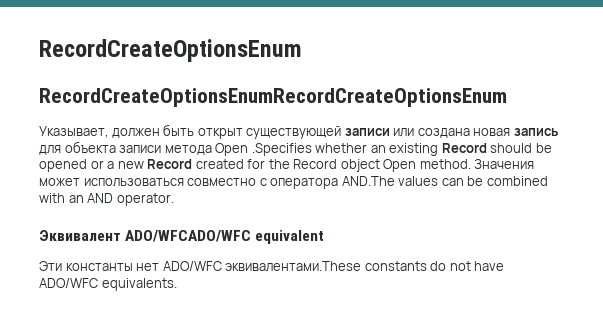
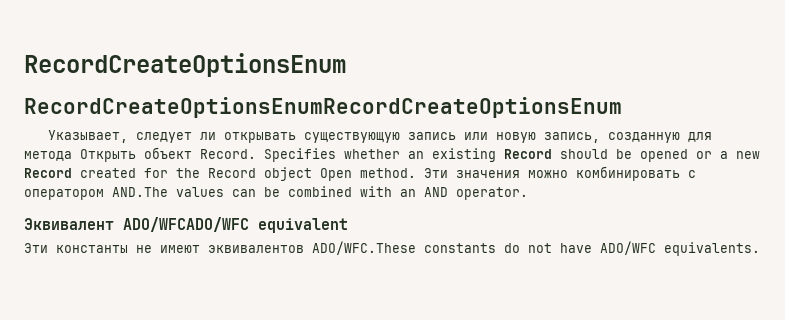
- Указывает, должен быть открыт существующей записи или создана новая запись для объекта записи метода Open .Specifies whether an existing Record should be opened or a new Record created for the Record object Open method.
+ Указывает, следует ли открывать существующую запись или новую запись, созданную для метода Открыть объект Record. Specifies whether an existing Record should be opened or a new Record created for the Record object Open method.
- Значения может использоваться совместно с оператора AND.The values can be combined with an AND operator.
+ Эти значения можно комбинировать с оператором AND.The values can be combined with an AND operator.
- Эти константы нет ADO/WFC эквивалентами.These constants do not have ADO/WFC equivalents.
+ Эти константы не имеют эквивалентов ADO/WFC.These constants do not have ADO/WFC equivalents.

